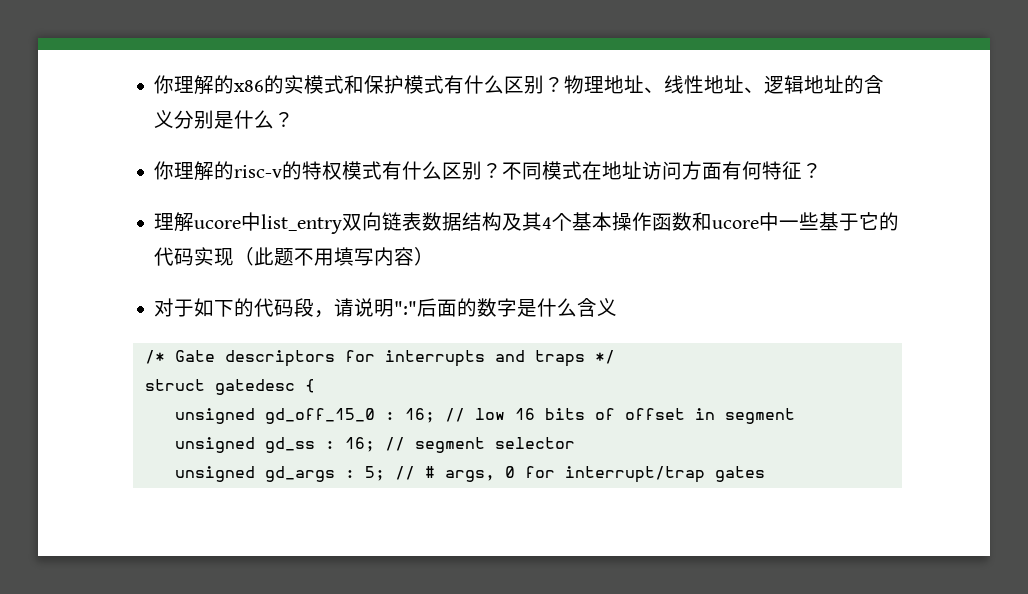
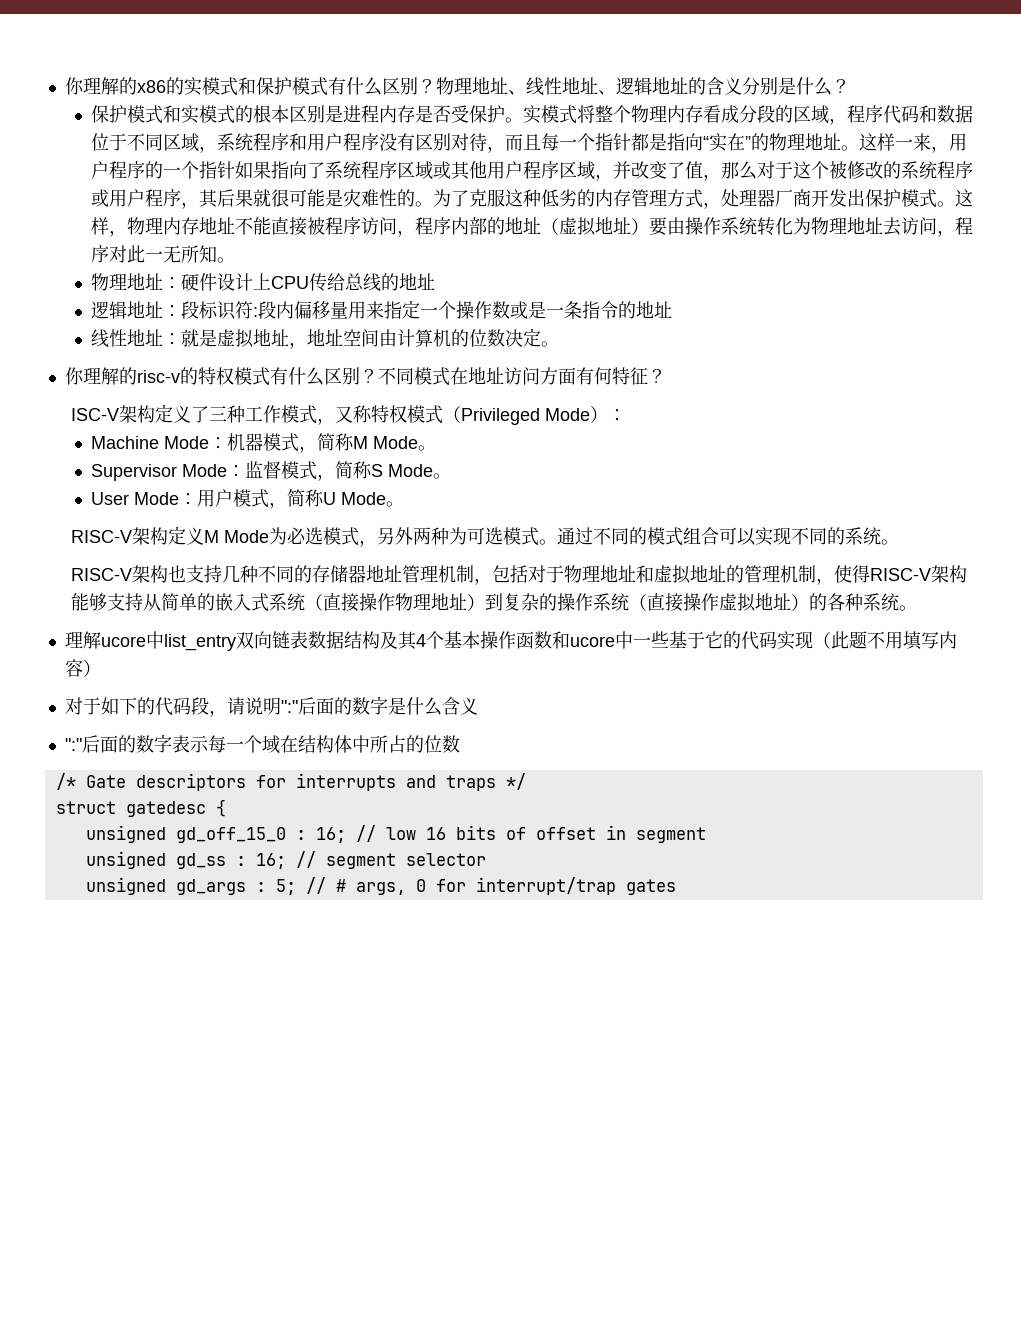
+ 保护模式和实模式的根本区别是进程内存是否受保护。实模式将整个物理内存看成分段的区域，程序代码和数据位于不同区域，系统程序和用户程序没有区别对待，而且每一个指针都是指向“实在”的物理地址。这样一来，用户程序的一个指针如果指向了系统程序区域或其他用户程序区域，并改变了值，那么对于这个被修改的系统程序或用户程序，其后果就很可能是灾难性的。为了克服这种低劣的内存管理方式，处理器厂商开发出保护模式。这样，物理内存地址不能直接被程序访问，程序内部的地址（虚拟地址）要由操作系统转化为物理地址去访问，程序对此一无所知。
+ 物理地址：硬件设计上CPU传给总线的地址
+ 逻辑地址：段标识符:段内偏移量用来指定一个操作数或是一条指令的地址
+ 线性地址：就是虚拟地址，地址空间由计算机的位数决定。
+ ISC-V架构定义了三种工作模式，又称特权模式（Privileged Mode）：
+ Machine Mode：机器模式，简称M Mode。
+ Supervisor Mode：监督模式，简称S Mode。
+ User Mode：用户模式，简称U Mode。
+ RISC-V架构定义M Mode为必选模式，另外两种为可选模式。通过不同的模式组合可以实现不同的系统。
+ RISC-V架构也支持几种不同的存储器地址管理机制，包括对于物理地址和虚拟地址的管理机制，使得RISC-V架构能够支持从简单的嵌入式系统（直接操作物理地址）到复杂的操作系统（直接操作虚拟地址）的各种系统。
+ ":"后面的数字表示每一个域在结构体中所占的位数

